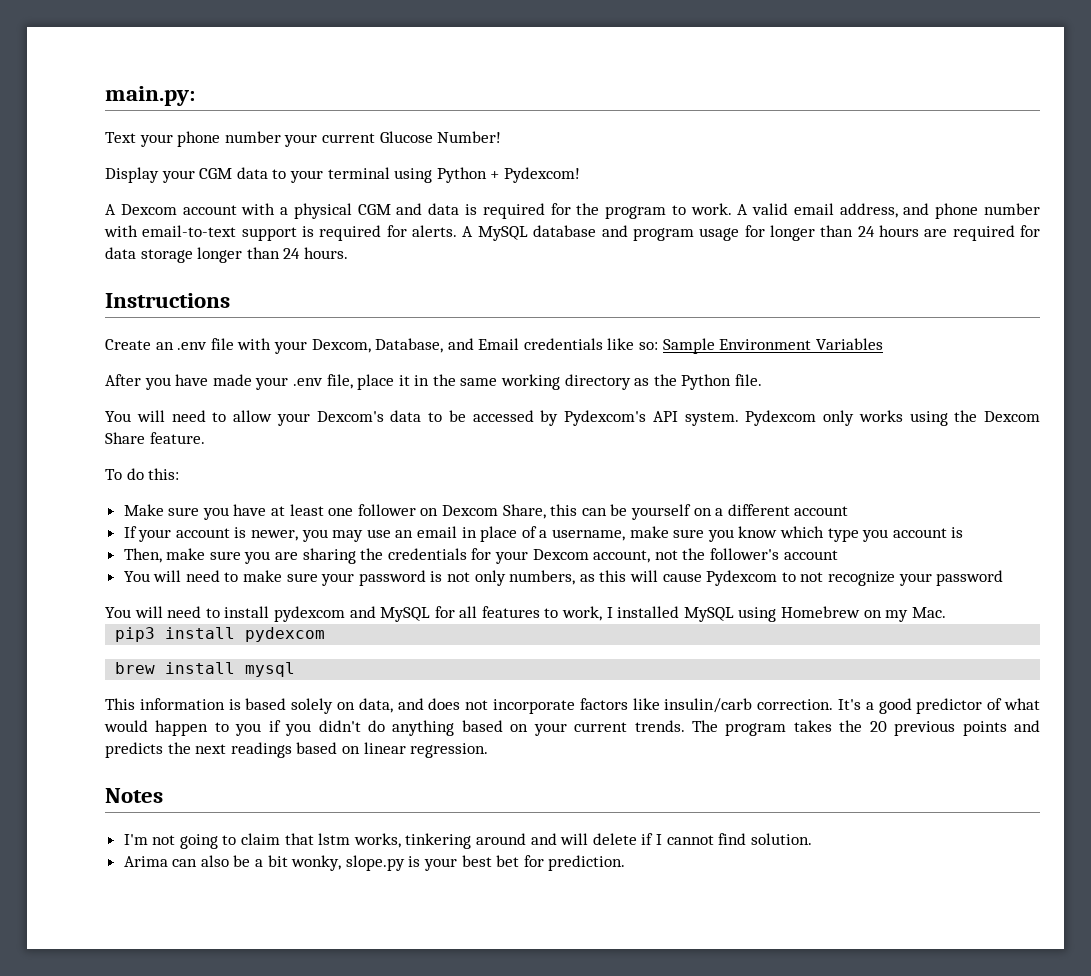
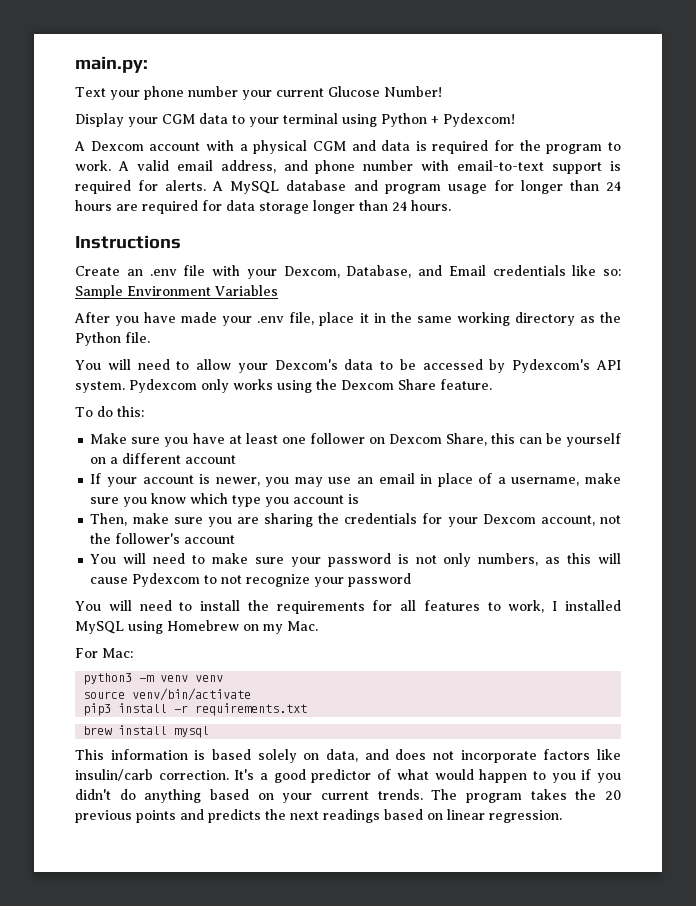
- You will need to install pydexcom and MySQL for all features to work, I installed MySQL using Homebrew on my Mac.
+ You will need to install the requirements for all features to work, I installed MySQL using Homebrew on my Mac.
+ For Mac:
+ python3 -m venv venv
+ source venv/bin/activate
- pip3 install pydexcom
+ pip3 install -r requirements.txt
- Notes
- I'm not going to claim that lstm works, tinkering around and will delete if I cannot find solution.
- Arima can also be a bit wonky, slope.py is your best bet for prediction.

